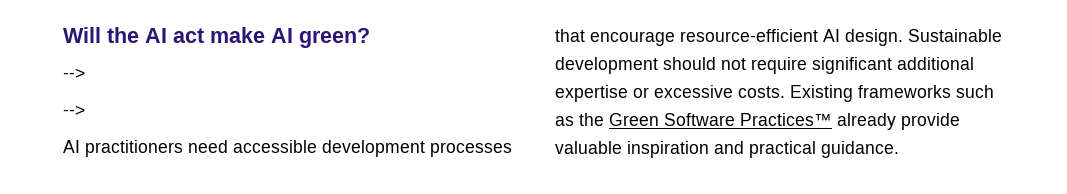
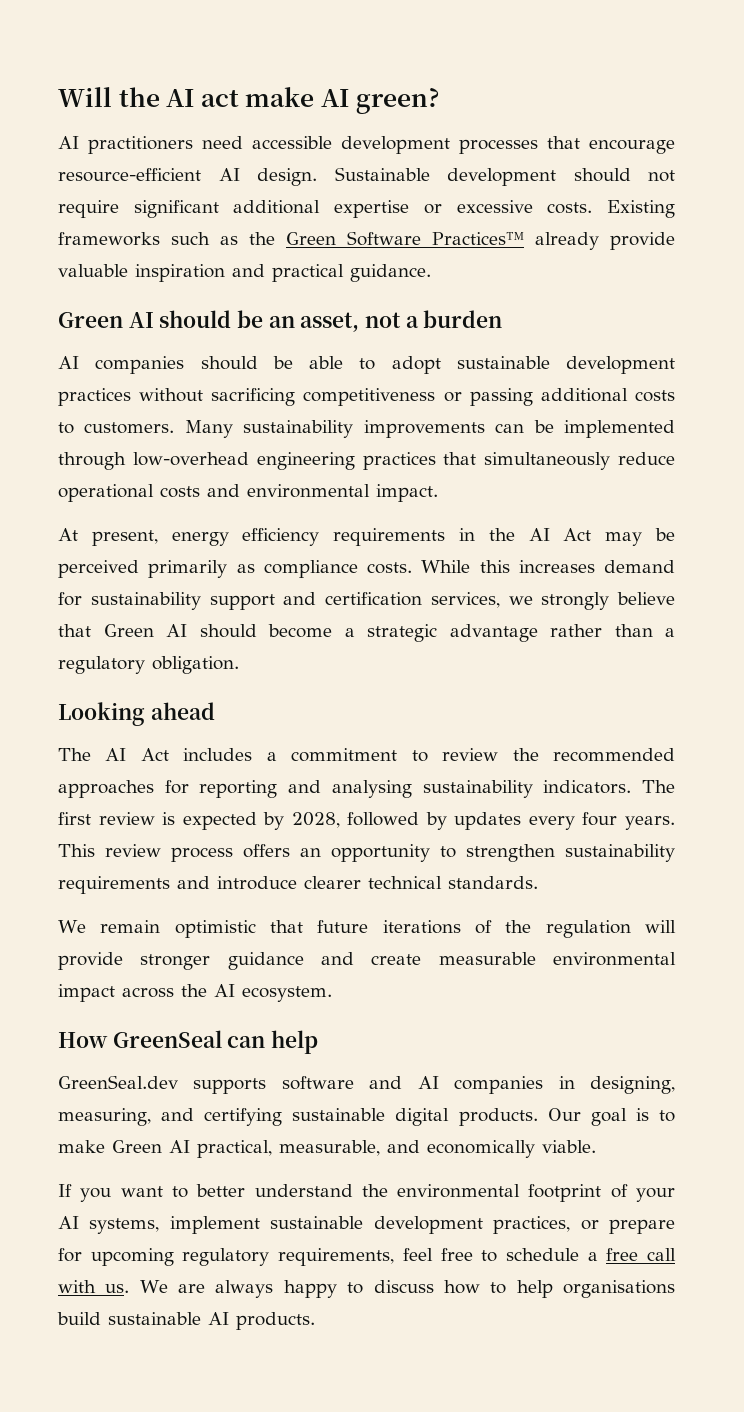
  Will the AI act make AI green?
- -->
- -->
+ Green AI should be an asset, not a burden
+ AI companies should be able to adopt sustainable development practices without sacrificing competitiveness or passing additional costs to customers. Many sustainability improvements can be implemented through low-overhead engineering practices that simultaneously reduce operational costs and environmental impact.
+ At present, energy efficiency requirements in the AI Act may be perceived primarily as compliance costs. While this increases demand for sustainability support and certification services, we strongly believe that Green AI should become a strategic advantage rather than a regulatory obligation.
+ Looking ahead
+ The AI Act includes a commitment to review the recommended approaches for reporting and analysing sustainability indicators. The first review is expected by 2028, followed by updates every four years. This review process offers an opportunity to strengthen sustainability requirements and introduce clearer technical standards.
+ We remain optimistic that future iterations of the regulation will provide stronger guidance and create measurable environmental impact across the AI ecosystem.
+ How GreenSeal can help
+ GreenSeal.dev supports software and AI companies in designing, measuring, and certifying sustainable digital products. Our goal is to make Green AI practical, measurable, and economically viable.
+ If you want to better understand the environmental footprint of your AI systems, implement sustainable development practices, or prepare for upcoming regulatory requirements, feel free to schedule a free call with us. We are always happy to discuss how to help organisations build sustainable AI products.

